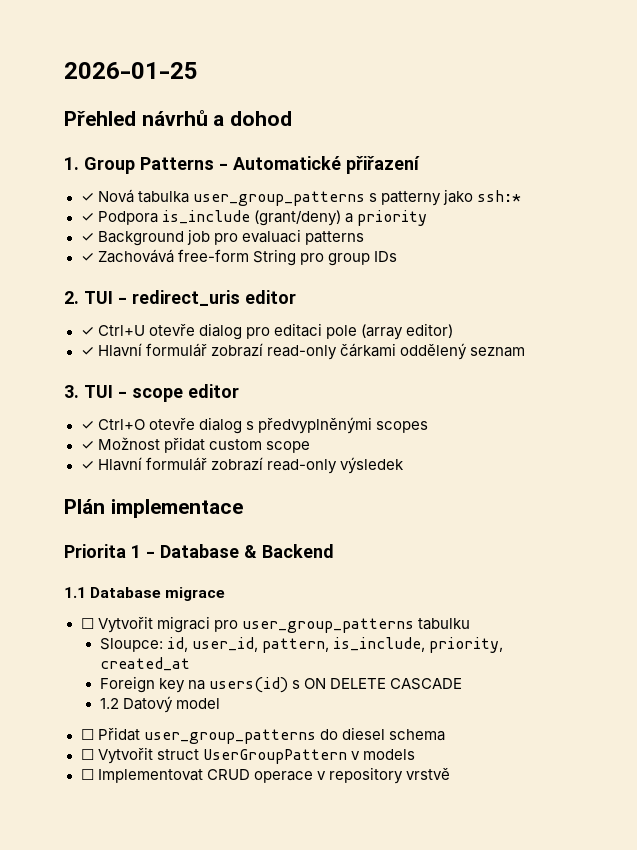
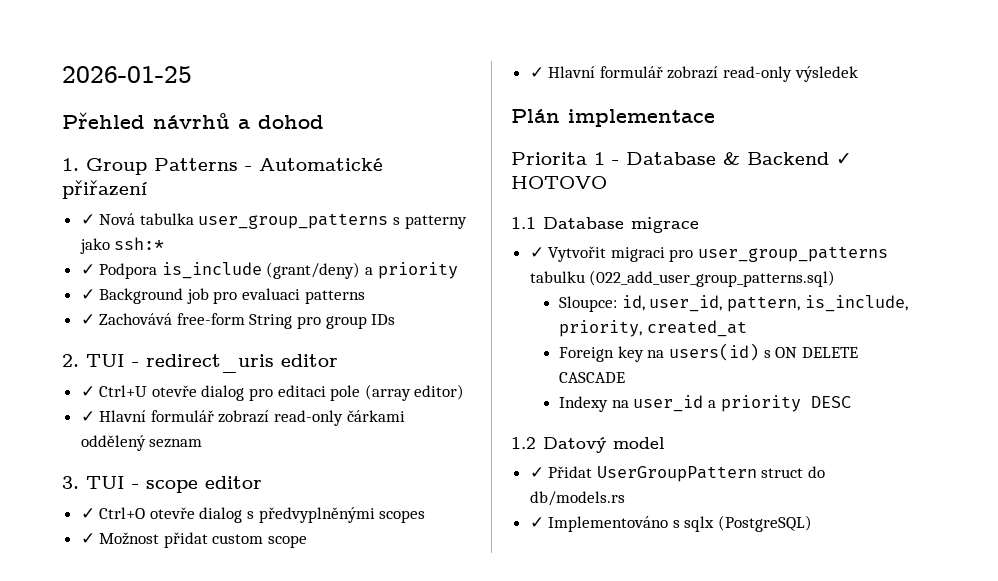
- Priorita 1 - Database & Backend
+ Priorita 1 - Database & Backend ✓ HOTOVO
- ☐ Vytvořit migraci pro user_group_patterns tabulku
+ ✓ Vytvořit migraci pro user_group_patterns tabulku (022_add_user_group_patterns.sql)
+ Indexy na user_id a priority DESC
  1.2 Datový model
- ☐ Přidat user_group_patterns do diesel schema
- ☐ Vytvořit struct UserGroupPattern v models
- ☐ Implementovat CRUD operace v repository vrstvě
+ ✓ Přidat UserGroupPattern struct do db/models.rs
+ ✓ Implementováno s sqlx (PostgreSQL)

